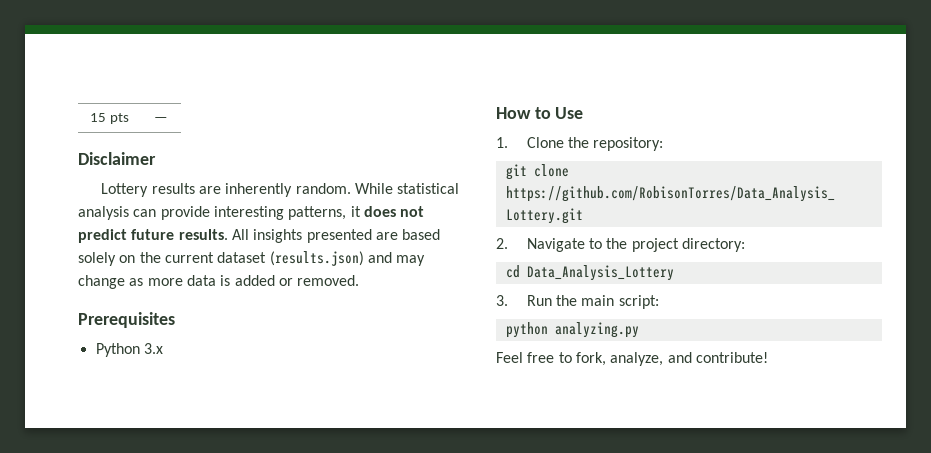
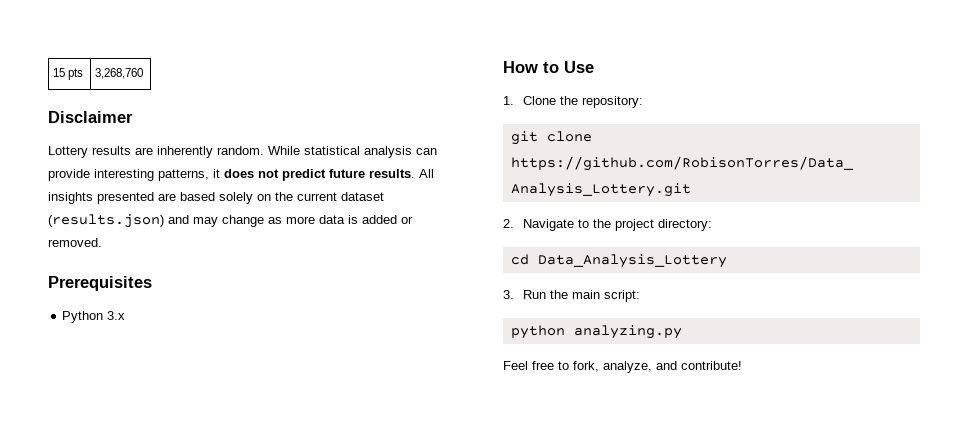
- 15 pts | —
+ 15 pts | 3,268,760

